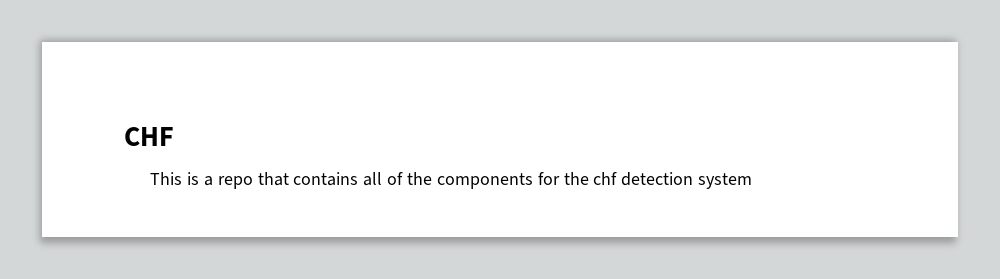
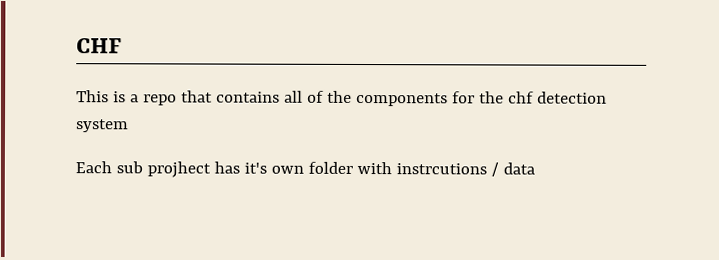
+ Each sub projhect has it's own folder with instrcutions / data

